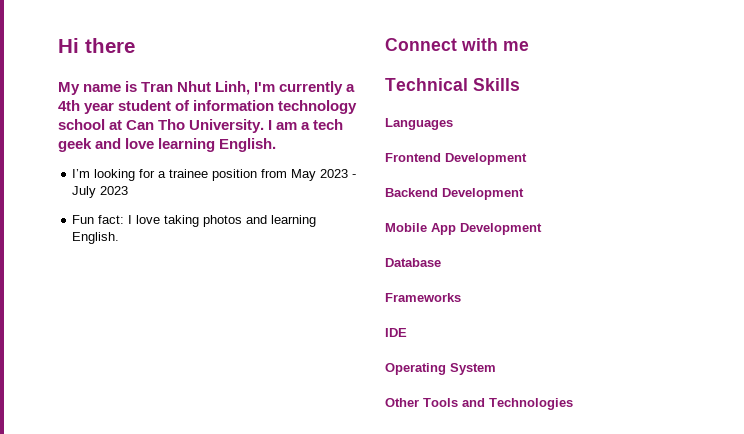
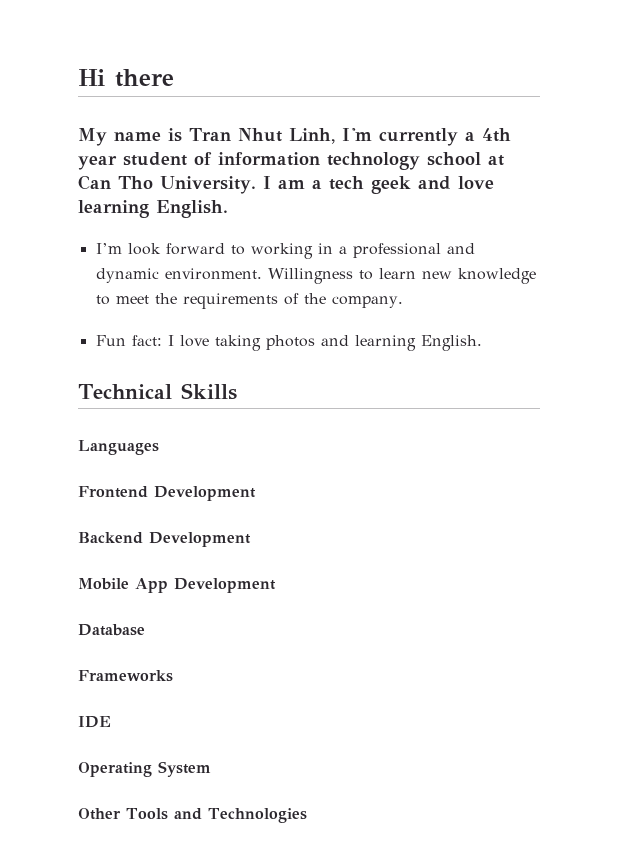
- I’m looking for a trainee position from May 2023 - July 2023
+ I’m look forward to working in a professional and dynamic environment. Willingness to learn new knowledge to meet the requirements of the company.
- Connect with me

